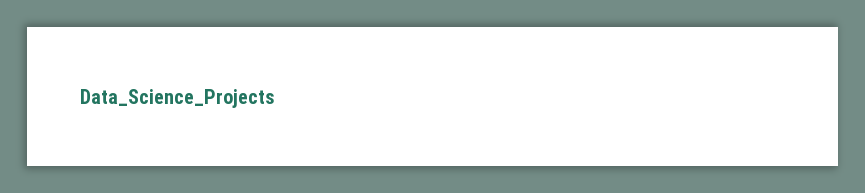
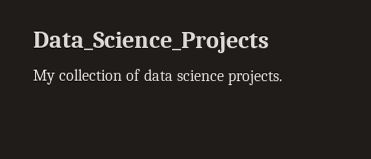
+ My collection of data science projects.

